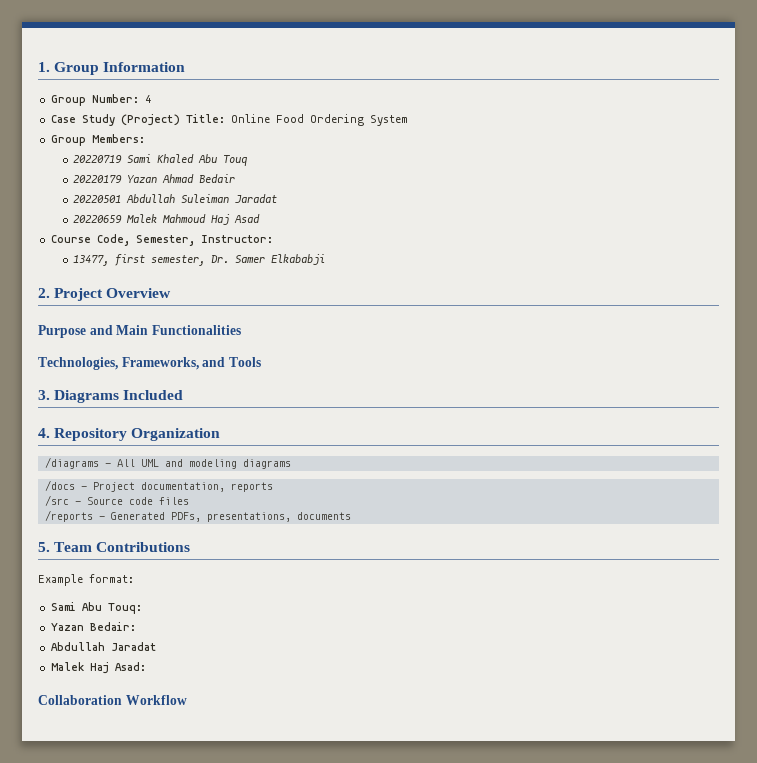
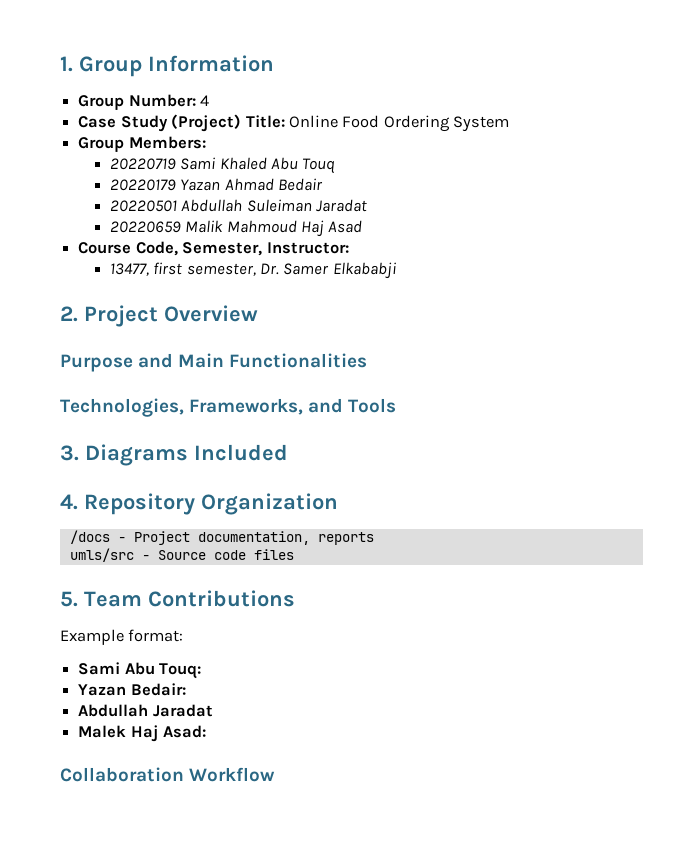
- 20220659 Malek Mahmoud Haj Asad
+ 20220659 Malik Mahmoud Haj Asad
- /diagrams - All UML and modeling diagrams
- /src - Source code files
+ umls/src - Source code files
- /reports - Generated PDFs, presentations, documents

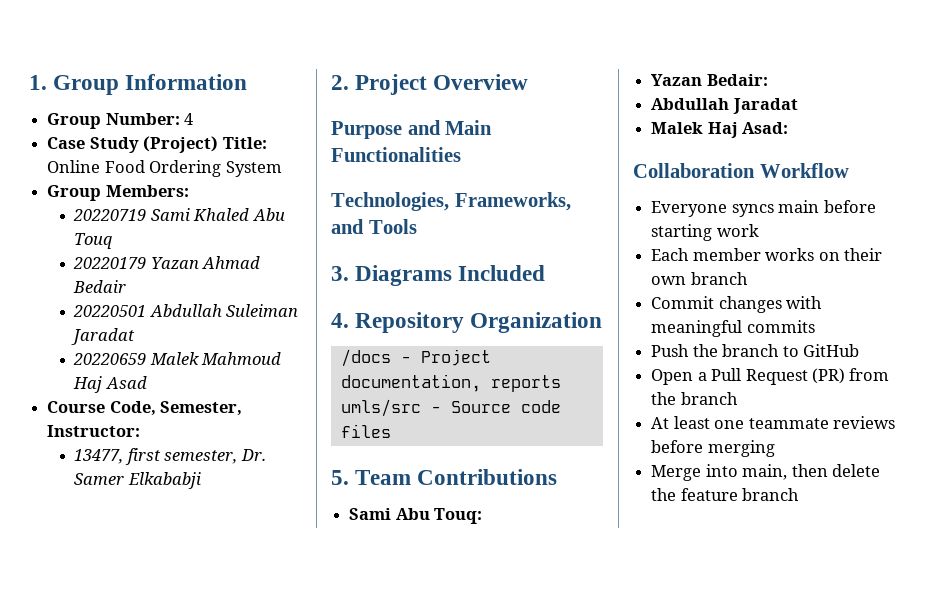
- 20220659 Malik Mahmoud Haj Asad
+ 20220659 Malek Mahmoud Haj Asad
- Example format:
+ Everyone syncs main before starting work
+ Each member works on their own branch
+ Commit changes with meaningful commits
+ Push the branch to GitHub
+ Open a Pull Request (PR) from the branch
+ At least one teammate reviews before merging
+ Merge into main, then delete the feature branch

